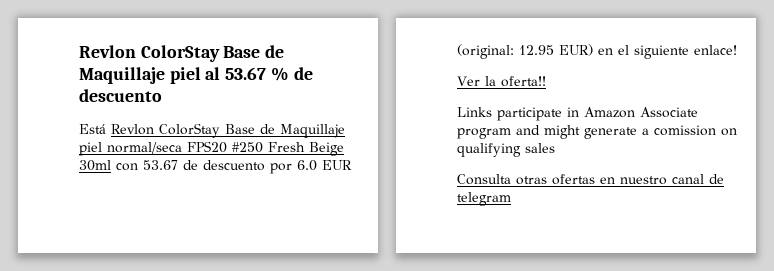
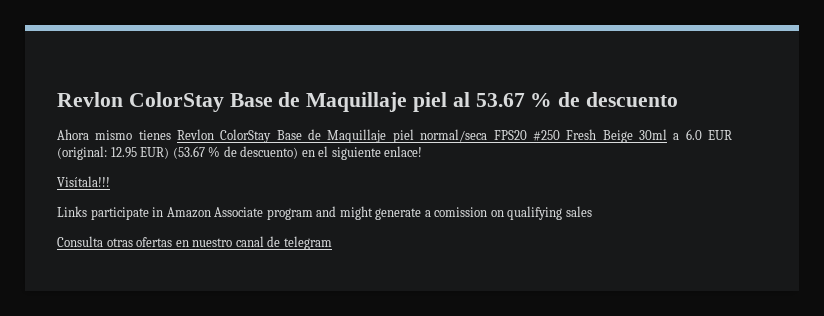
- Está Revlon ColorStay Base de Maquillaje piel normal/seca FPS20 #250 Fresh Beige 30ml con 53.67 de descuento por 6.0 EUR (original: 12.95 EUR) en el siguiente enlace!
+ Ahora mismo tienes Revlon ColorStay Base de Maquillaje piel normal/seca FPS20 #250 Fresh Beige 30ml a 6.0 EUR (original: 12.95 EUR) (53.67 % de descuento) en el siguiente enlace!
- Ver la oferta!!
+ Visítala!!!

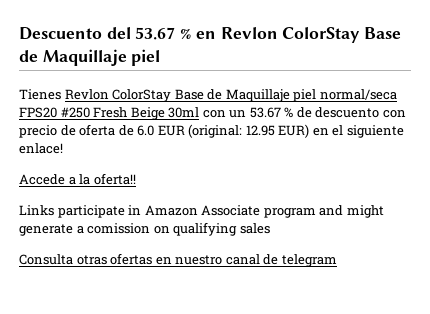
- Revlon ColorStay Base de Maquillaje piel al 53.67 % de descuento
- Ahora mismo tienes Revlon ColorStay Base de Maquillaje piel normal/seca FPS20 #250 Fresh Beige 30ml a 6.0 EUR (original: 12.95 EUR) (53.67 % de descuento) en el siguiente enlace!
+ Descuento del 53.67 % en Revlon ColorStay Base de Maquillaje piel
+ Tienes Revlon ColorStay Base de Maquillaje piel normal/seca FPS20 #250 Fresh Beige 30ml con un 53.67 % de descuento con precio de oferta de 6.0 EUR (original: 12.95 EUR) en el siguiente enlace!
- Visítala!!!
+ Accede a la oferta!!

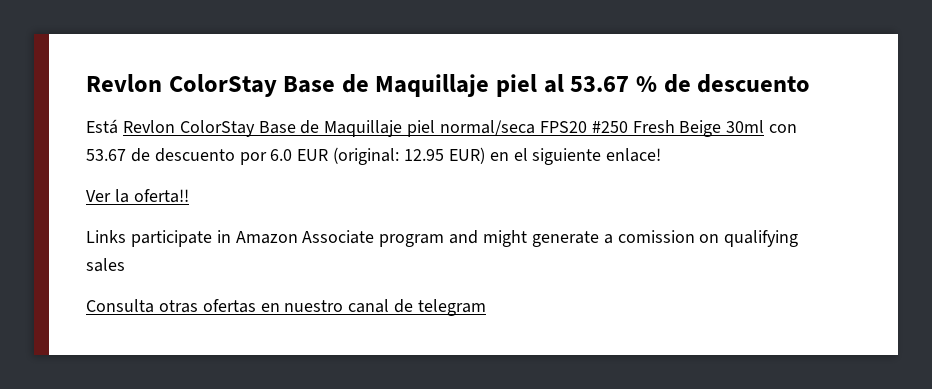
- Descuento del 53.67 % en Revlon ColorStay Base de Maquillaje piel
- Tienes Revlon ColorStay Base de Maquillaje piel normal/seca FPS20 #250 Fresh Beige 30ml con un 53.67 % de descuento con precio de oferta de 6.0 EUR (original: 12.95 EUR) en el siguiente enlace!
+ Revlon ColorStay Base de Maquillaje piel al 53.67 % de descuento
+ Está Revlon ColorStay Base de Maquillaje piel normal/seca FPS20 #250 Fresh Beige 30ml con 53.67 de descuento por 6.0 EUR (original: 12.95 EUR) en el siguiente enlace!
- Accede a la oferta!!
+ Ver la oferta!!

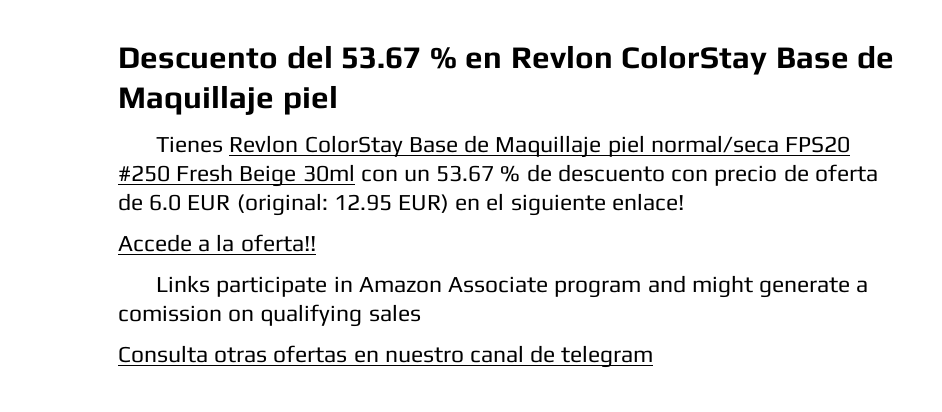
- Revlon ColorStay Base de Maquillaje piel al 53.67 % de descuento
- Está Revlon ColorStay Base de Maquillaje piel normal/seca FPS20 #250 Fresh Beige 30ml con 53.67 de descuento por 6.0 EUR (original: 12.95 EUR) en el siguiente enlace!
+ Descuento del 53.67 % en Revlon ColorStay Base de Maquillaje piel
+ Tienes Revlon ColorStay Base de Maquillaje piel normal/seca FPS20 #250 Fresh Beige 30ml con un 53.67 % de descuento con precio de oferta de 6.0 EUR (original: 12.95 EUR) en el siguiente enlace!
- Ver la oferta!!
+ Accede a la oferta!!

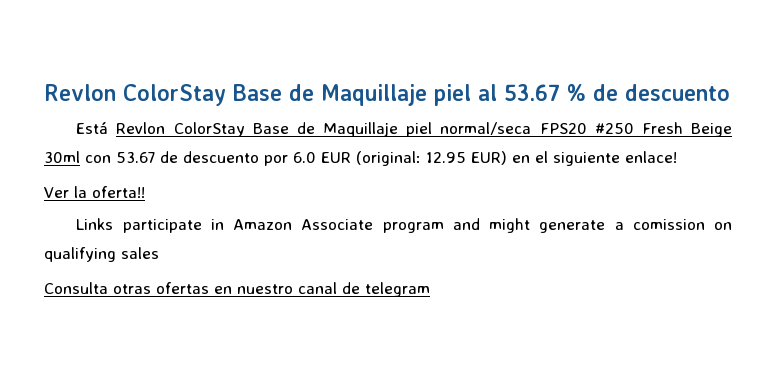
- Descuento del 53.67 % en Revlon ColorStay Base de Maquillaje piel
- Tienes Revlon ColorStay Base de Maquillaje piel normal/seca FPS20 #250 Fresh Beige 30ml con un 53.67 % de descuento con precio de oferta de 6.0 EUR (original: 12.95 EUR) en el siguiente enlace!
+ Revlon ColorStay Base de Maquillaje piel al 53.67 % de descuento
+ Está Revlon ColorStay Base de Maquillaje piel normal/seca FPS20 #250 Fresh Beige 30ml con 53.67 de descuento por 6.0 EUR (original: 12.95 EUR) en el siguiente enlace!
- Accede a la oferta!!
+ Ver la oferta!!

